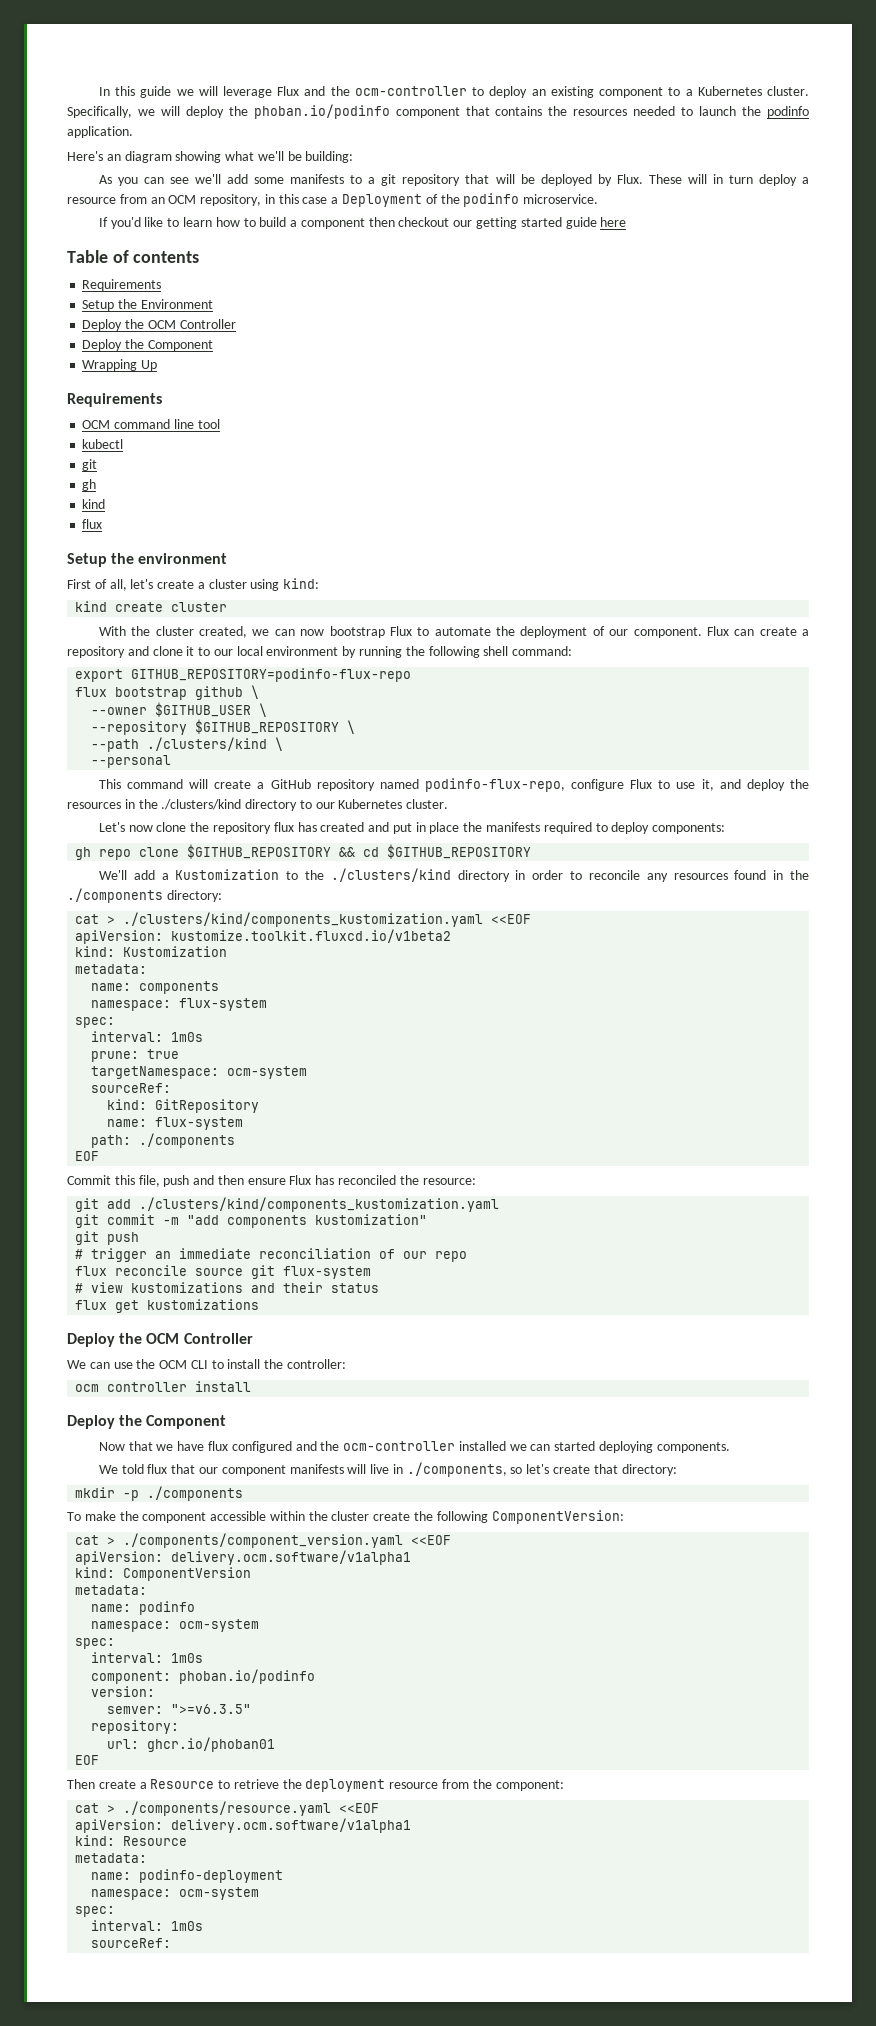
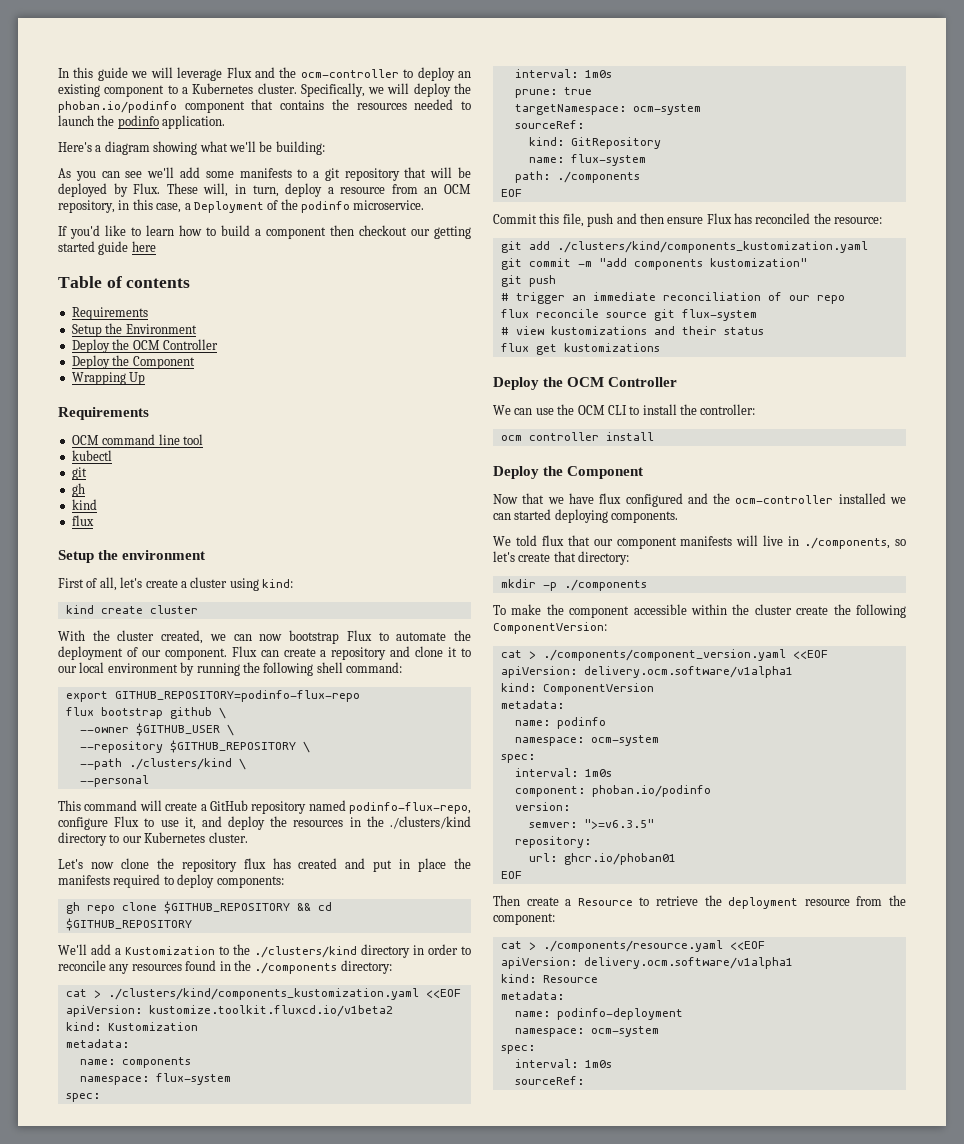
- Here's an diagram showing what we'll be building:
+ Here's a diagram showing what we'll be building:
- These will in turn deploy a resource from an OCM repository, in this case a Deployment of the podinfo microservice.
+ These will, in turn, deploy a resource from an OCM repository, in this case, a Deployment of the podinfo microservice.

